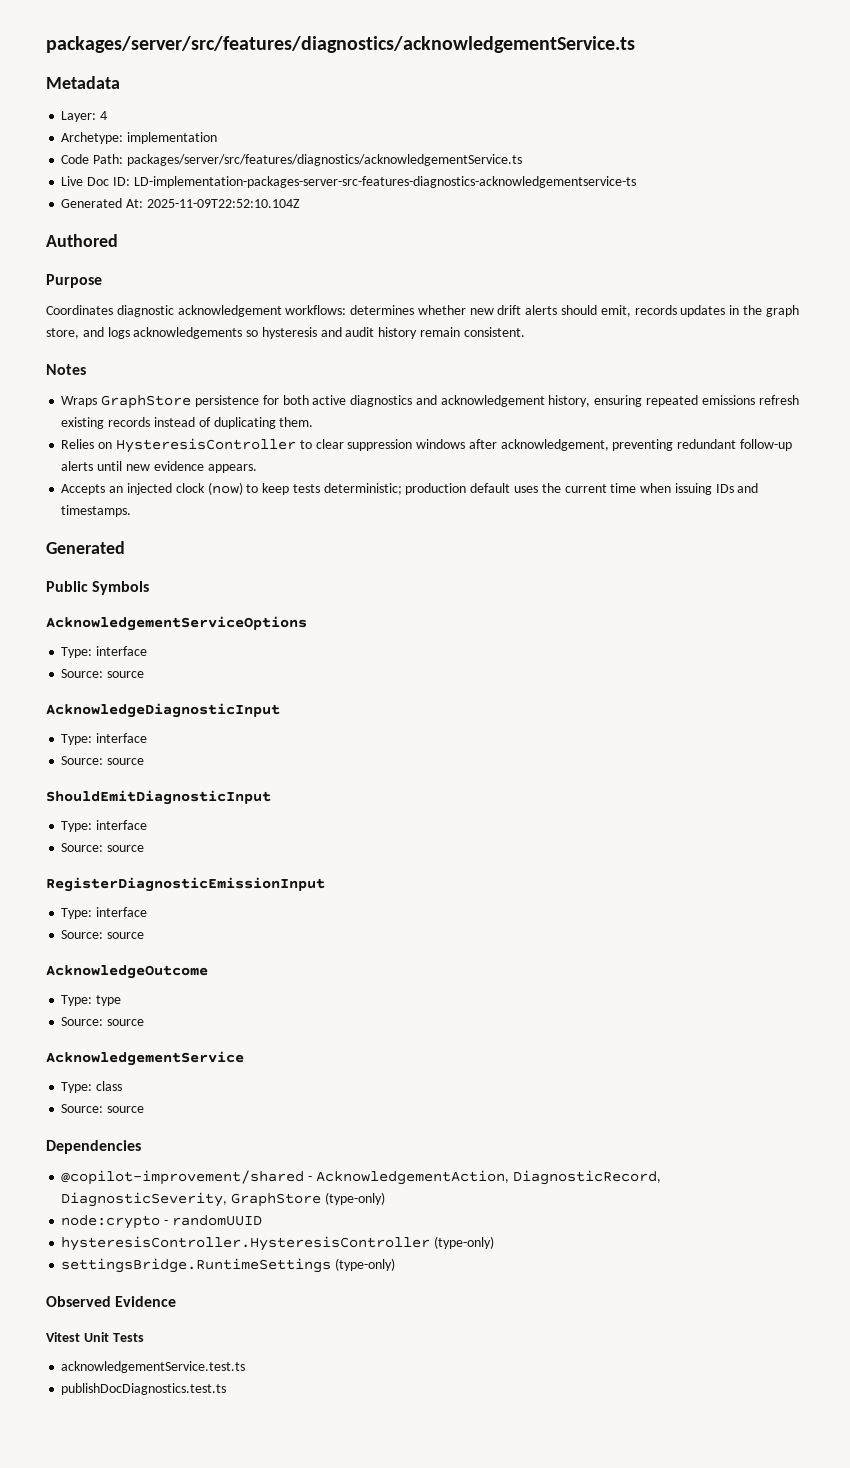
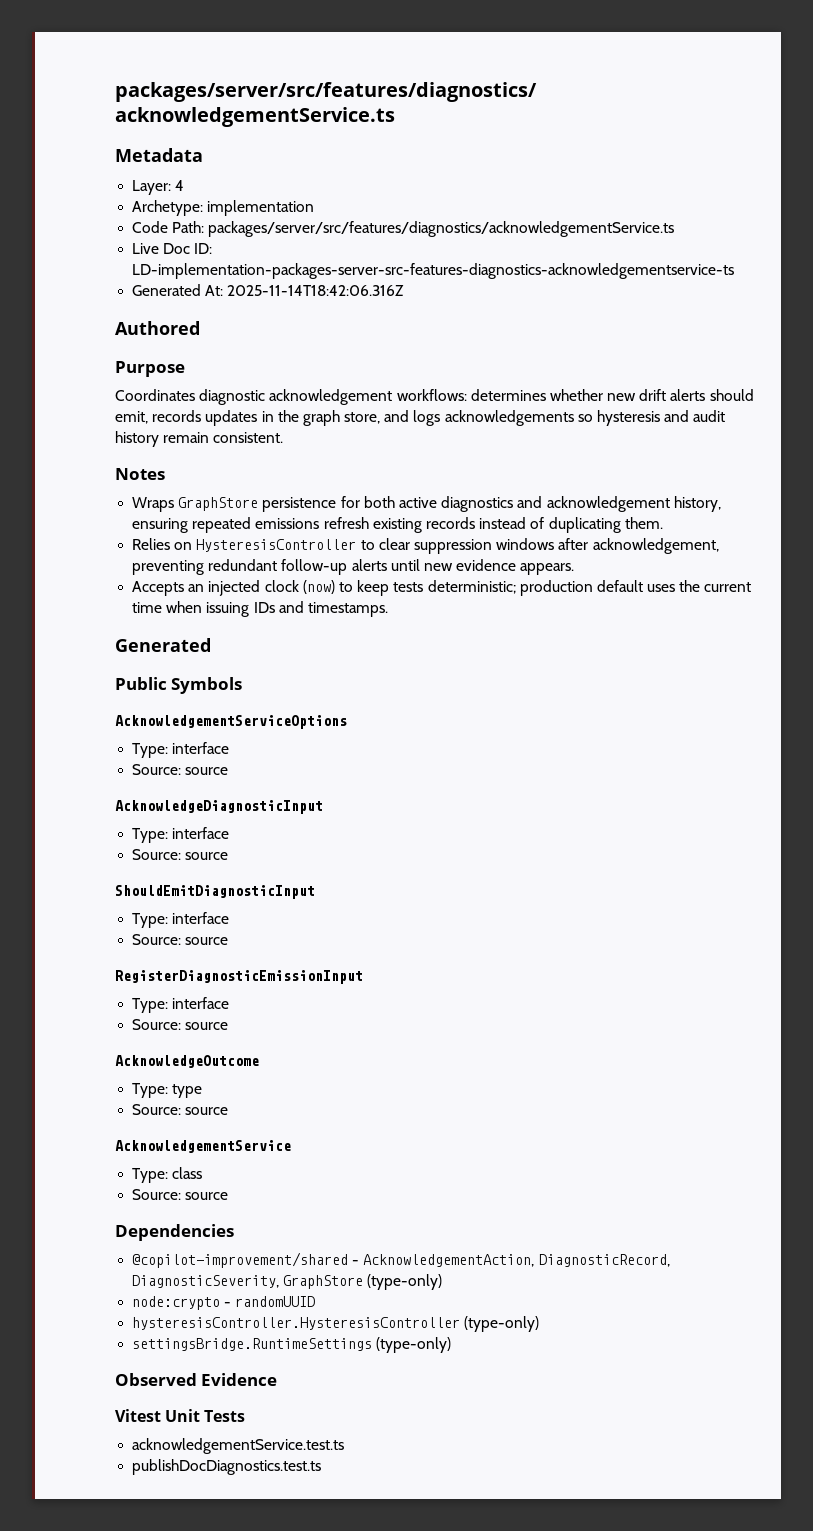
- Generated At: 2025-11-09T22:52:10.104Z
+ Generated At: 2025-11-14T18:42:06.316Z

